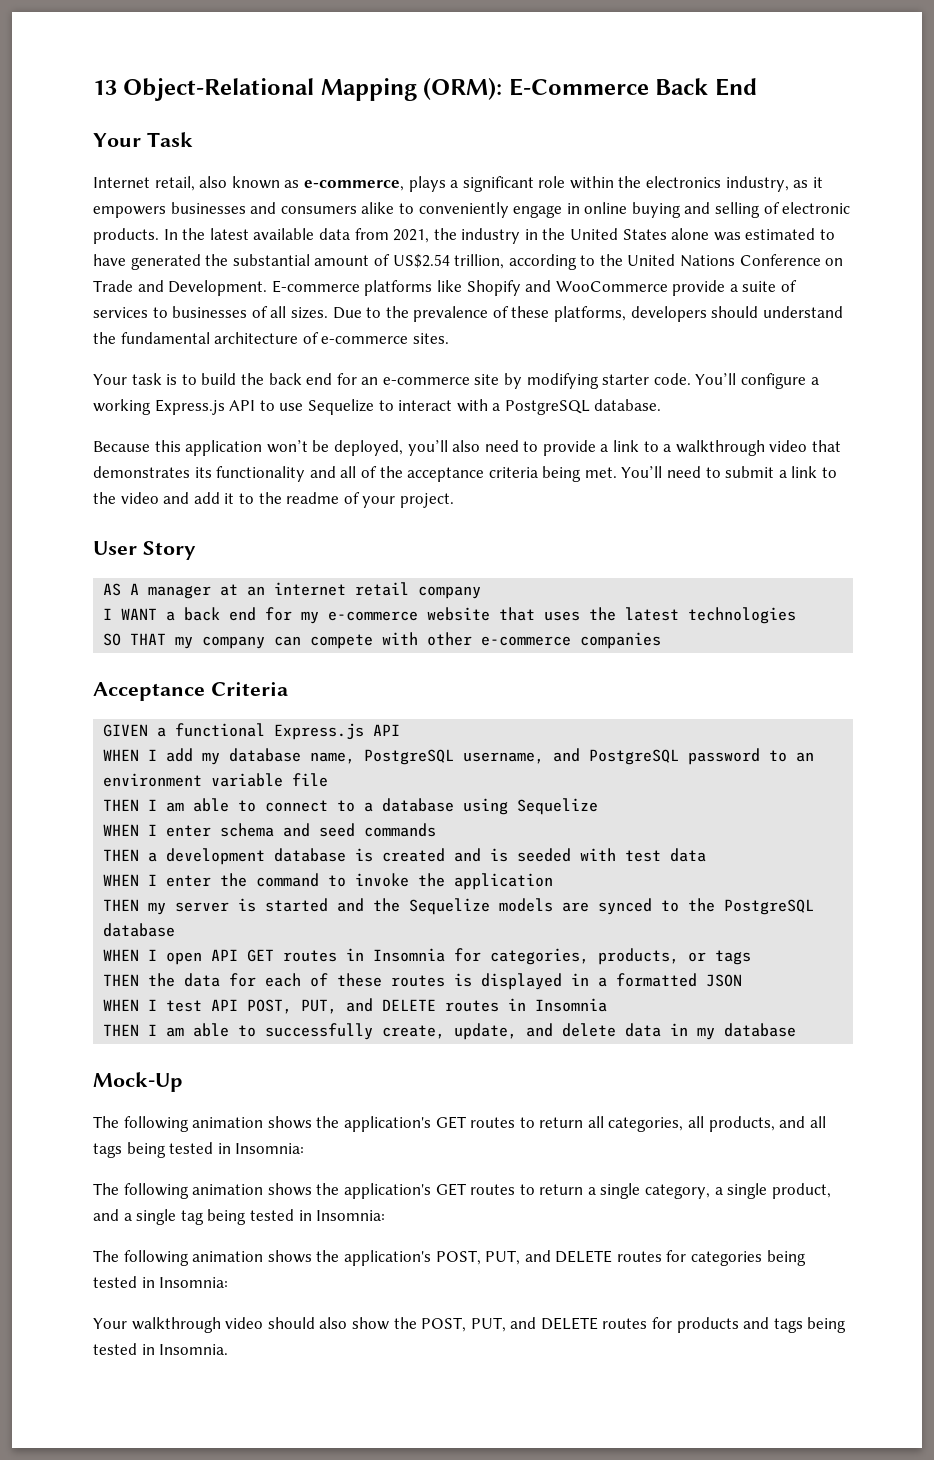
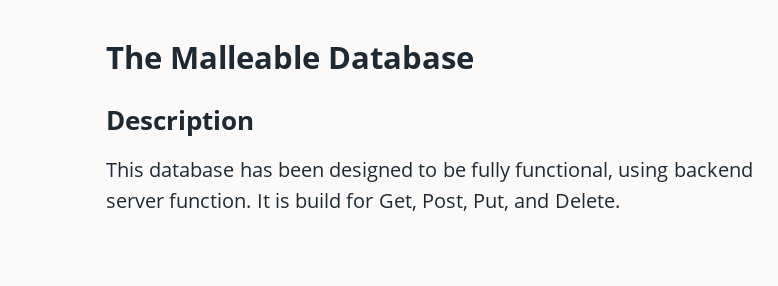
- 13 Object-Relational Mapping (ORM): E-Commerce Back End
- Your Task
- Internet retail, also known as e-commerce, plays a significant role within the electronics industry, as it empowers businesses and consumers alike to conveniently engage in online buying and selling of electronic products. In the latest available data from 2021, the industry in the United States alone was estimated to have generated the substantial amount of US$2.54 trillion, according to the United Nations Conference on Trade and Development. E-commerce platforms like Shopify and WooCommerce provide a suite of services to businesses of all sizes. Due to the prevalence of these platforms, developers should understand the fundamental architecture of e-commerce sites.
- Your task is to build the back end for an e-commerce site by modifying starter code. You’ll configure a working Express.js API to use Sequelize to interact with a PostgreSQL database.
- Because this application won’t be deployed, you’ll also need to provide a link to a walkthrough video that demonstrates its functionality and all of the acceptance criteria being met. You’ll need to submit a link to the video and add it to the readme of your project.
- User Story
- AS A manager at an internet retail company
- I WANT a back end for my e-commerce website that uses the latest technologies
- SO THAT my company can compete with other e-commerce companies
- Acceptance Criteria
- GIVEN a functional Express.js API
- WHEN I add my database name, PostgreSQL username, and PostgreSQL password to an environment variable file
- THEN I am able to connect to a database using Sequelize
- WHEN I enter schema and seed commands
- THEN a development database is created and is seeded with test data
- WHEN I enter the command to invoke the application
- THEN my server is started and the Sequelize models are synced to the PostgreSQL database
- WHEN I open API GET routes in Insomnia for categories, products, or tags
- THEN the data for each of these routes is displayed in a formatted JSON
- WHEN I test API POST, PUT, and DELETE routes in Insomnia
- THEN I am able to successfully create, update, and delete data in my database
- Mock-Up
- The following animation shows the application's GET routes to return all categories, all products, and all tags being tested in Insomnia:
- The following animation shows the application's GET routes to return a single category, a single product, and a single tag being tested in Insomnia:
- The following animation shows the application's POST, PUT, and DELETE routes for categories being tested in Insomnia:
- Your walkthrough video should also show the POST, PUT, and DELETE routes for products and tags being tested in Insomnia.
+ The Malleable Database
+ Description
+ This database has been designed to be fully functional, using backend server function. It is build for Get, Post, Put, and Delete.

